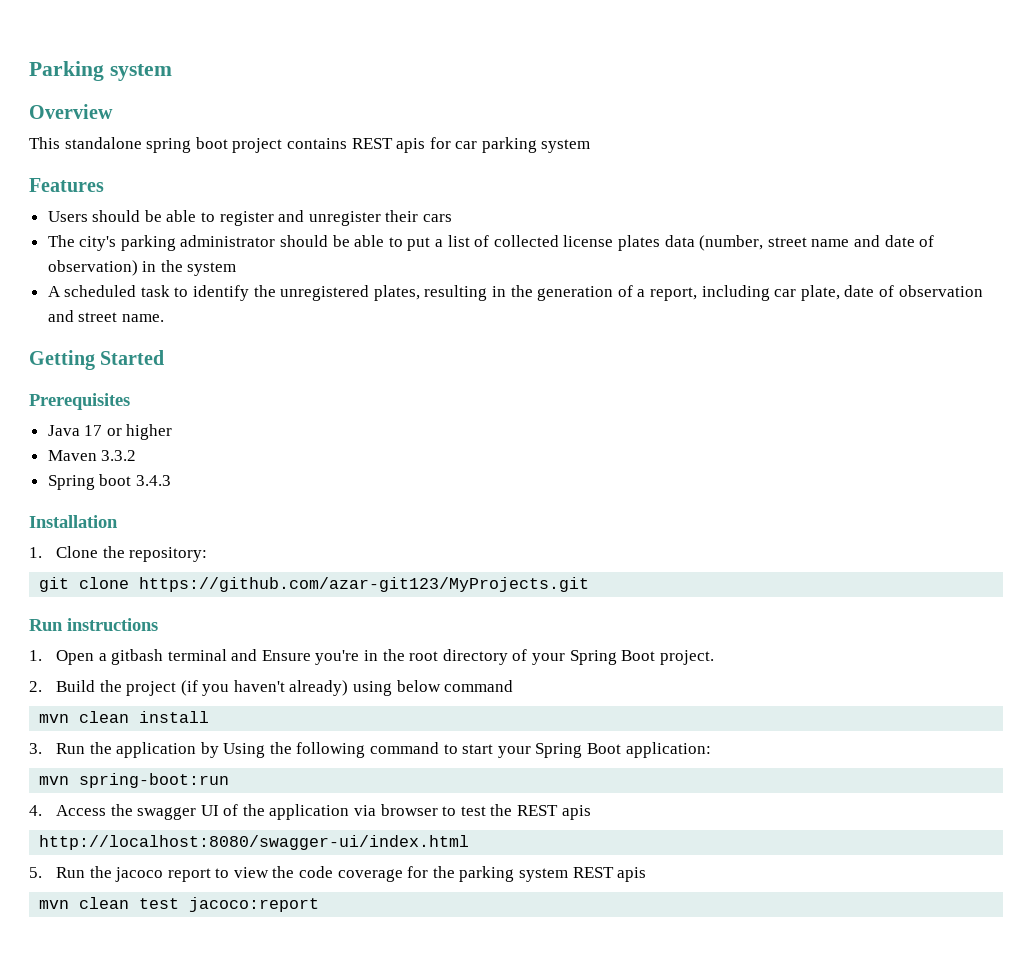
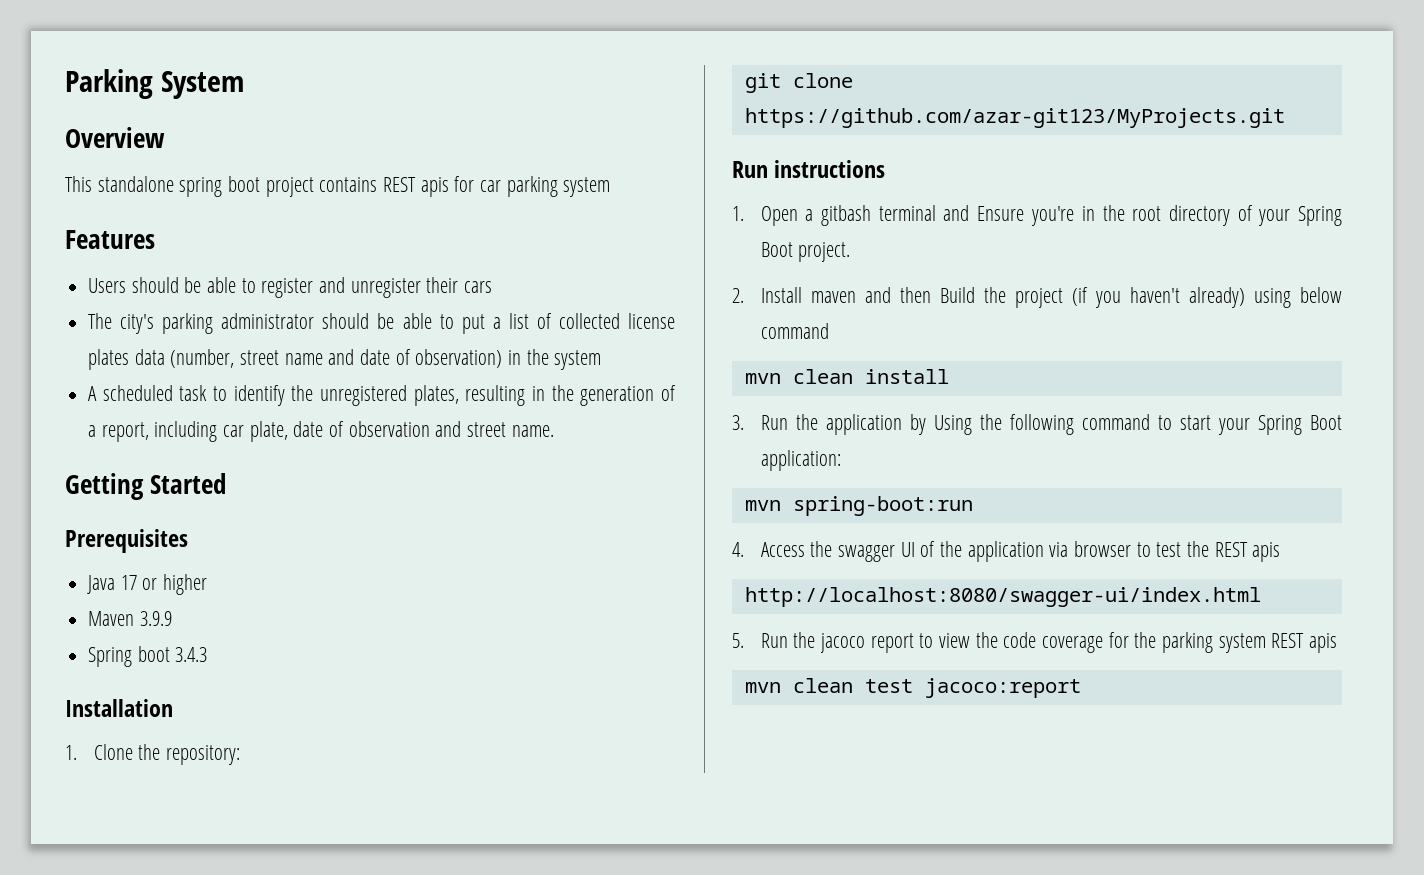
- Parking system
+ Parking System
- Maven 3.3.2
+ Maven 3.9.9
- 2. Build the project (if you haven't already) using below command
+ 2. Install maven and then Build the project (if you haven't already) using below command

